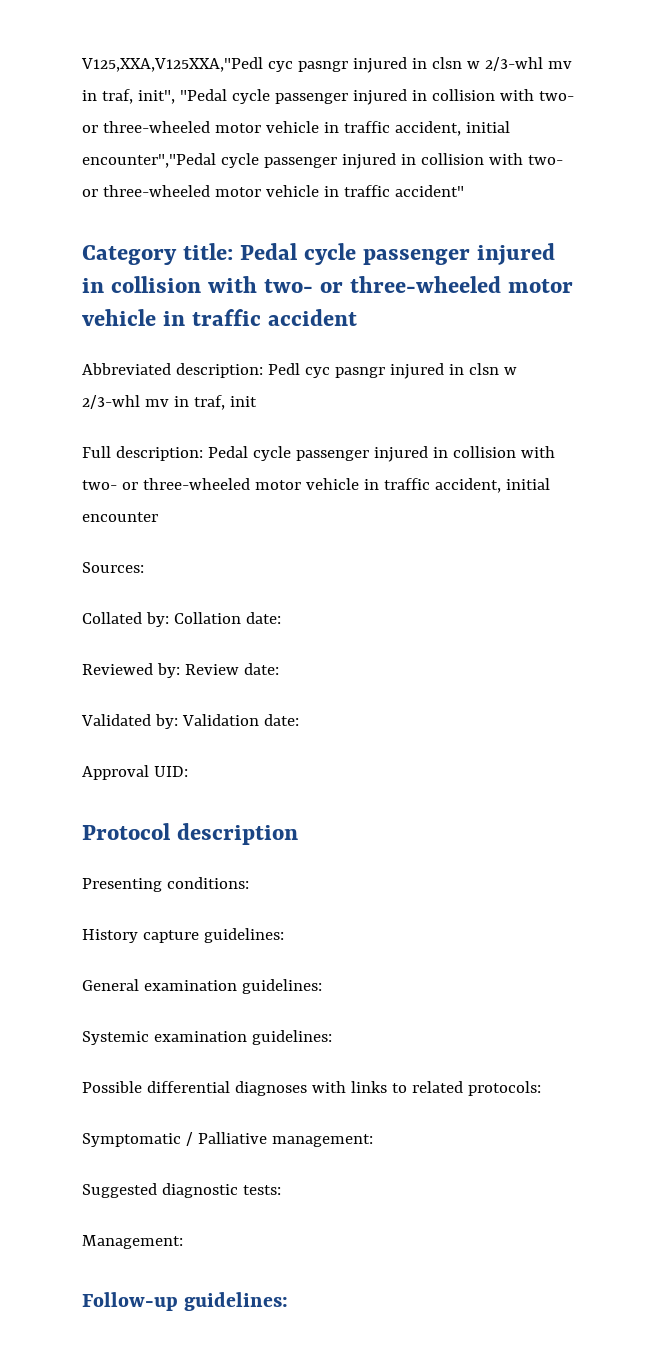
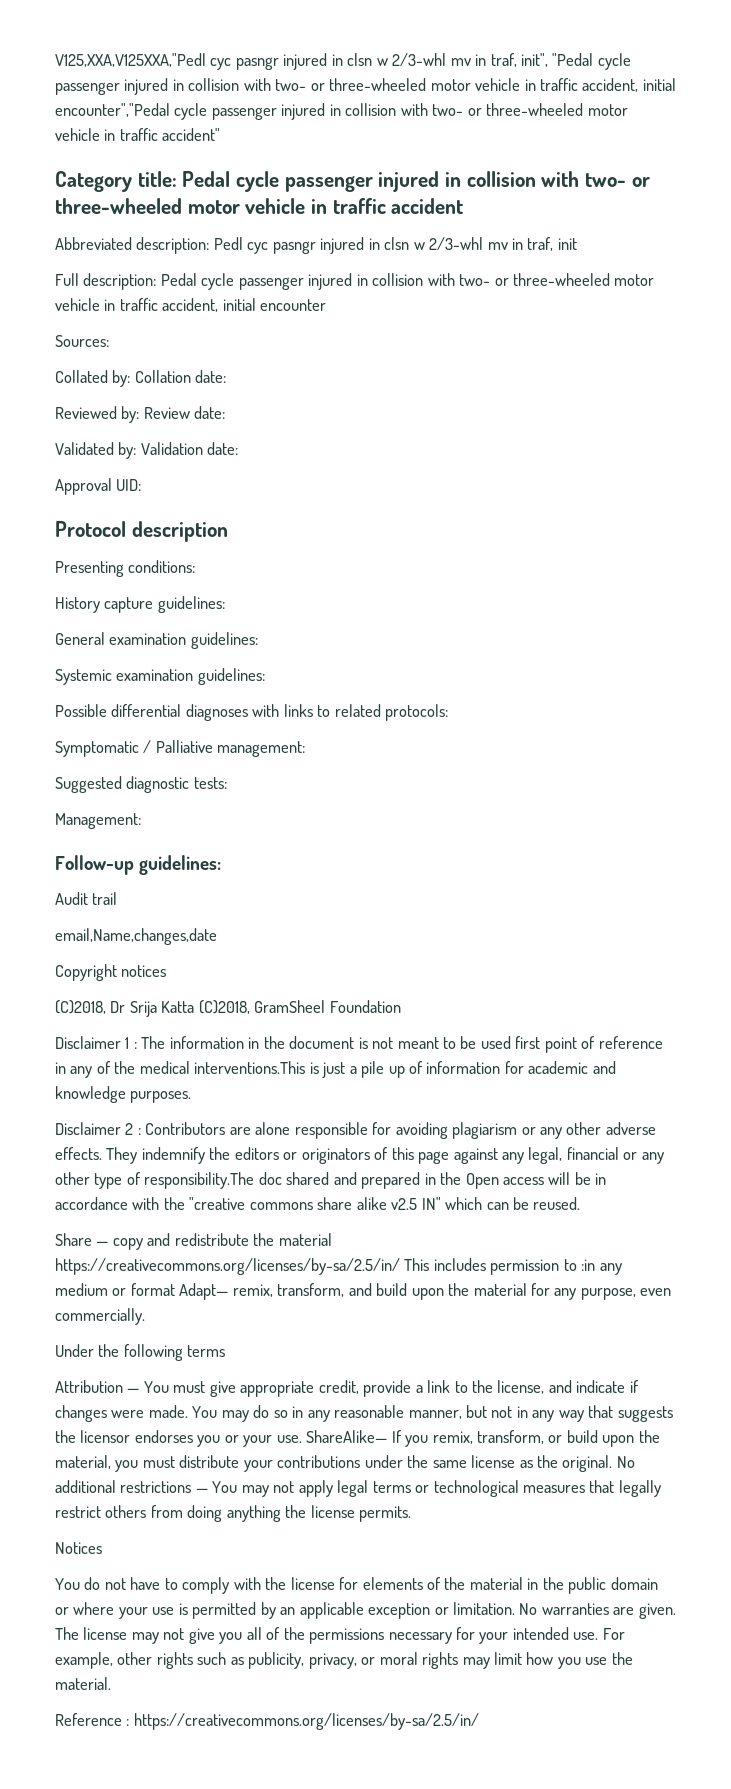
+ Audit trail
+ email,Name,changes,date
+ Copyright notices
+ (C)2018, Dr Srija Katta (C)2018, GramSheel Foundation
+ Disclaimer 1 : The information in the document is not meant to be used first point of reference in any of the medical interventions.This is just a pile up of information for academic and knowledge purposes.
+ Disclaimer 2 : Contributors are alone responsible for avoiding plagiarism or any other adverse effects. They indemnify the editors or originators of this page against any legal, financial or any other type of responsibility.The doc shared and prepared in the Open access will be in accordance with the "creative commons share alike v2.5 IN" which can be reused.
+ Share — copy and redistribute the material https://creativecommons.org/licenses/by-sa/2.5/in/ This includes permission to :in any medium or format Adapt— remix, transform, and build upon the material for any purpose, even commercially.
+ Under the following terms
+ Attribution — You must give appropriate credit, provide a link to the license, and indicate if changes were made. You may do so in any reasonable manner, but not in any way that suggests the licensor endorses you or your use. ShareAlike— If you remix, transform, or build upon the material, you must distribute your contributions under the same license as the original. No additional restrictions — You may not apply legal terms or technological measures that legally restrict others from doing anything the license permits.
+ Notices
+ You do not have to comply with the license for elements of the material in the public domain or where your use is permitted by an applicable exception or limitation. No warranties are given. The license may not give you all of the permissions necessary for your intended use. For example, other rights such as publicity, privacy, or moral rights may limit how you use the material.
+ Reference : https://creativecommons.org/licenses/by-sa/2.5/in/

